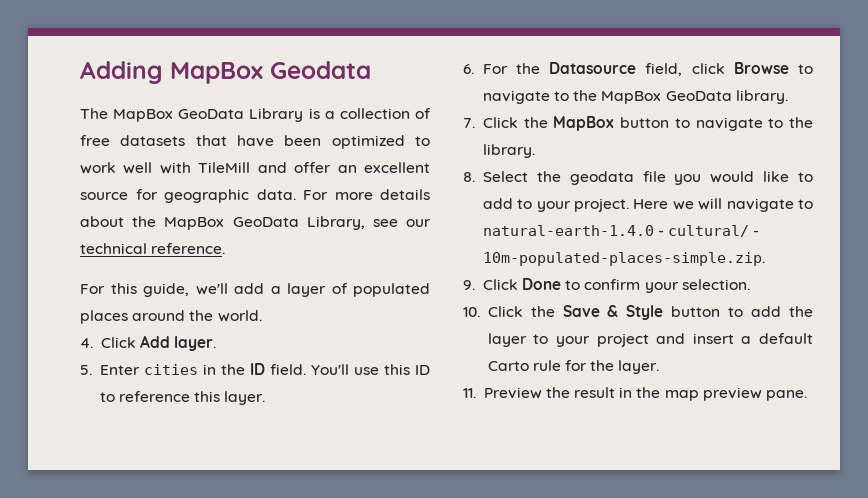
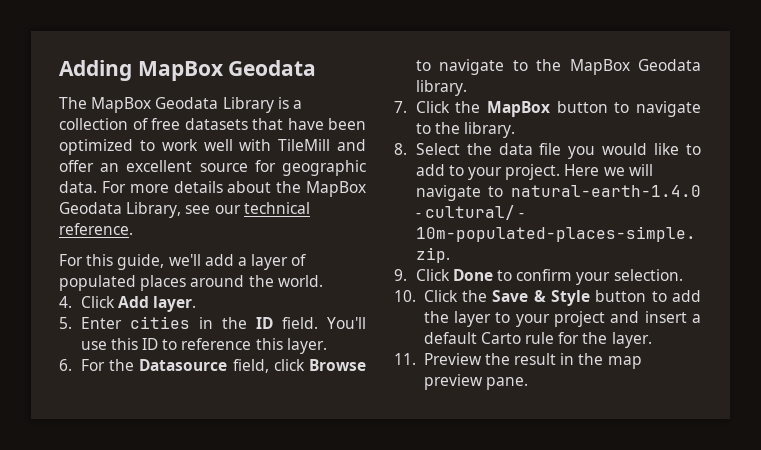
- The MapBox GeoData Library is a collection of free datasets that have been optimized to work well with TileMill and offer an excellent source for geographic data.
+ The MapBox Geodata Library is a collection of free datasets that have been optimized to work well with TileMill and offer an excellent source for geographic data.
- For more details about the MapBox GeoData Library, see our technical reference.
+ For more details about the MapBox Geodata Library, see our technical reference.
- 6. For the Datasource field, click Browse to navigate to the MapBox GeoData library.
+ 6. For the Datasource field, click Browse to navigate to the MapBox Geodata library.
- 8. Select the geodata file you would like to add to your project.
+ 8. Select the data file you would like to add to your project.

